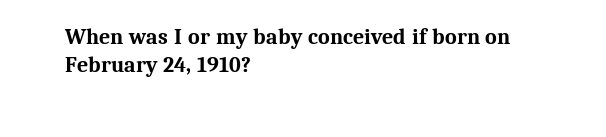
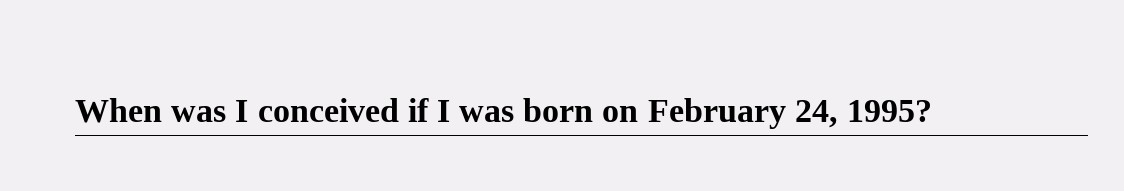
- When was I or my baby conceived if born on February 24, 1910?
+ When was I conceived if I was born on February 24, 1995?

